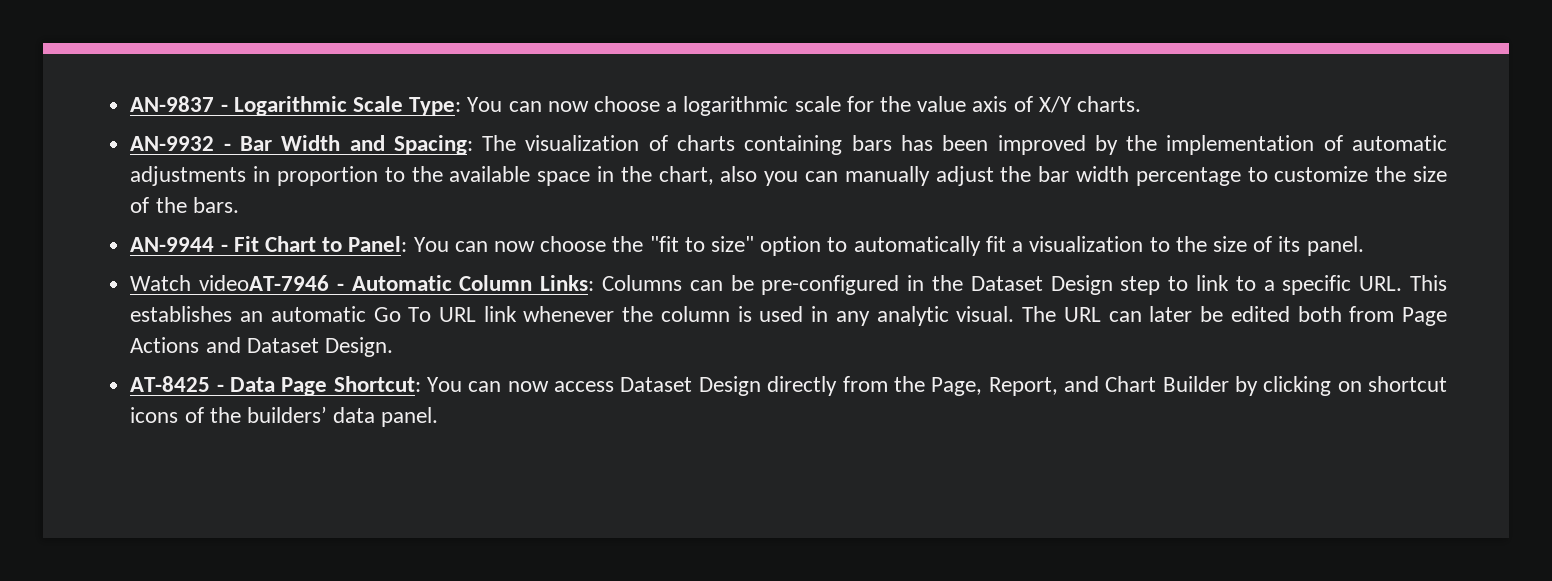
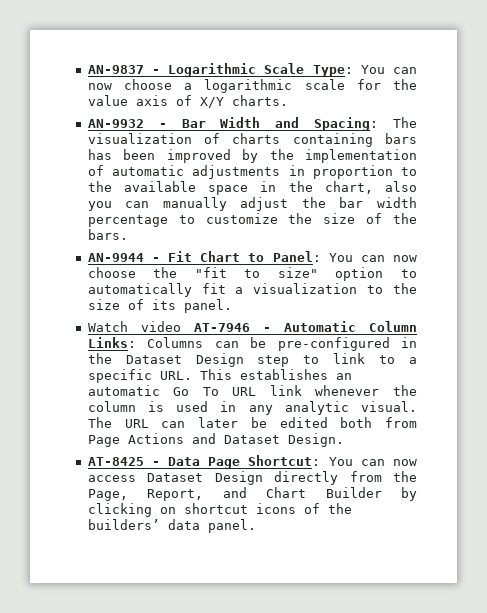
- Watch videoAT-7946 - Automatic Column Links: Columns can be pre-configured in the Dataset Design step to link to a specific URL. This establishes an automatic Go To URL link whenever the column is used in any analytic visual.
+ Watch video AT-7946 - Automatic Column Links: Columns can be pre-configured in the Dataset Design step to link to a specific URL. This establishes an automatic Go To URL link whenever the column is used in any analytic visual.

